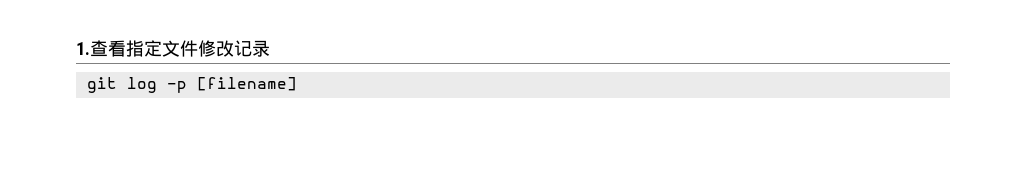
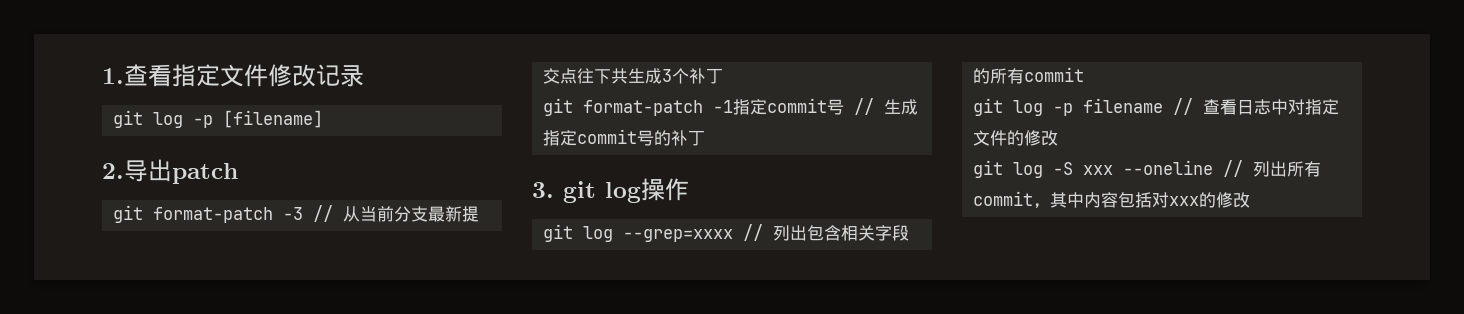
+ 2.导出patch
+ git format-patch -3 // 从当前分支最新提交点往下共生成3个补丁
+ git format-patch -1指定commit号 // 生成指定commit号的补丁
+ 3. git log操作
+ git log --grep=xxxx // 列出包含相关字段的所有commit
+ git log -p filename // 查看日志中对指定文件的修改
+ git log -S xxx --oneline // 列出所有commit，其中内容包括对xxx的修改

